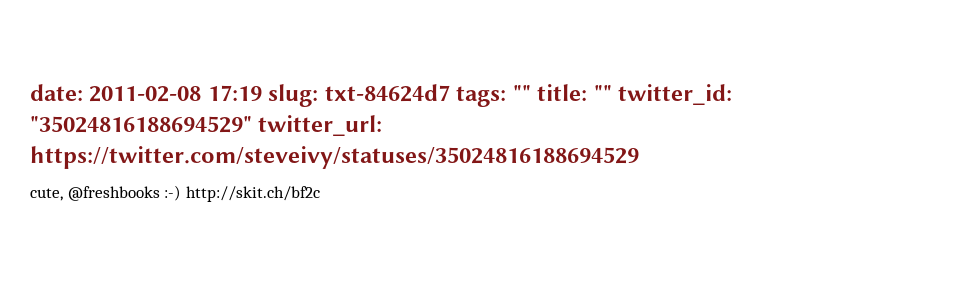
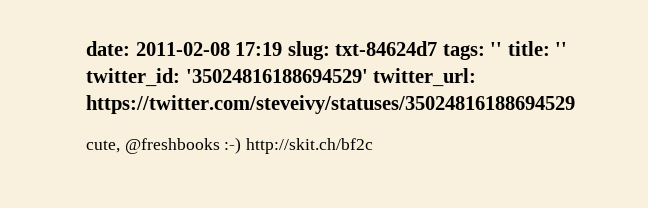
- date: 2011-02-08 17:19 slug: txt-84624d7 tags: "" title: "" twitter_id: "35024816188694529" twitter_url: https://twitter.com/steveivy/statuses/35024816188694529
+ date: 2011-02-08 17:19 slug: txt-84624d7 tags: '' title: '' twitter_id: '35024816188694529' twitter_url: https://twitter.com/steveivy/statuses/35024816188694529

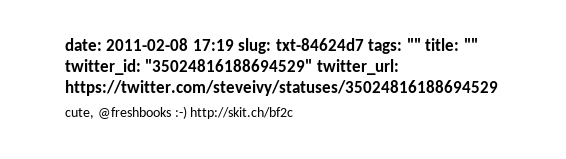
- date: 2011-02-08 17:19 slug: txt-84624d7 tags: '' title: '' twitter_id: '35024816188694529' twitter_url: https://twitter.com/steveivy/statuses/35024816188694529
+ date: 2011-02-08 17:19 slug: txt-84624d7 tags: "" title: "" twitter_id: "35024816188694529" twitter_url: https://twitter.com/steveivy/statuses/35024816188694529

